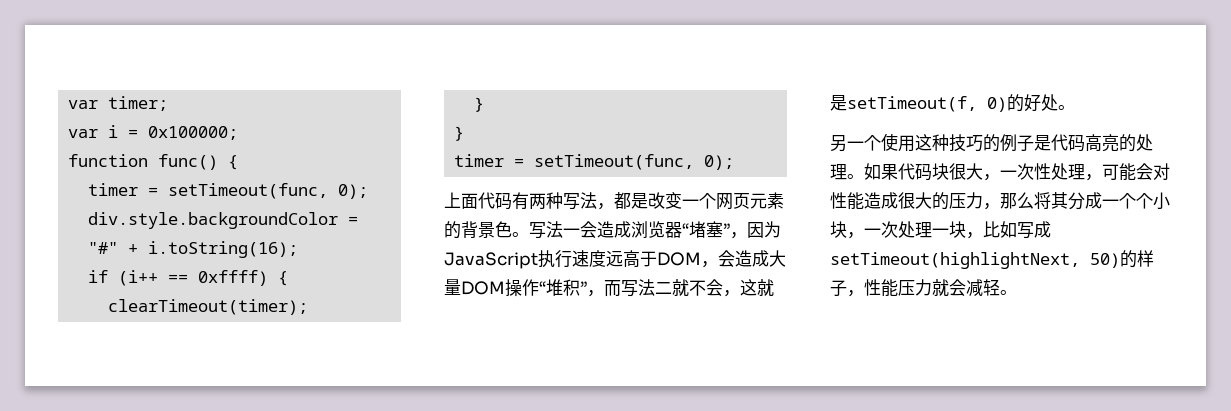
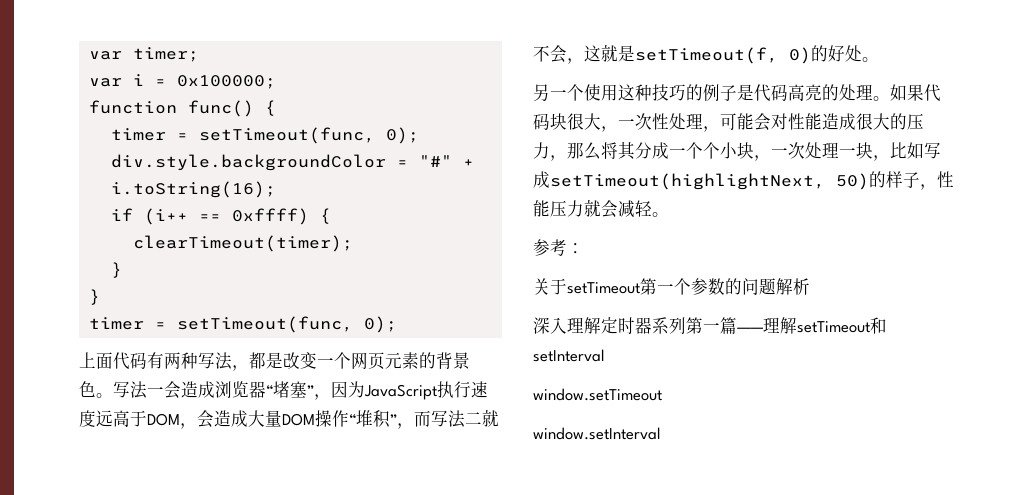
+ 参考：
+ 关于setTimeout第一个参数的问题解析
+ 深入理解定时器系列第一篇——理解setTimeout和setInterval
+ window.setTimeout
+ window.setInterval

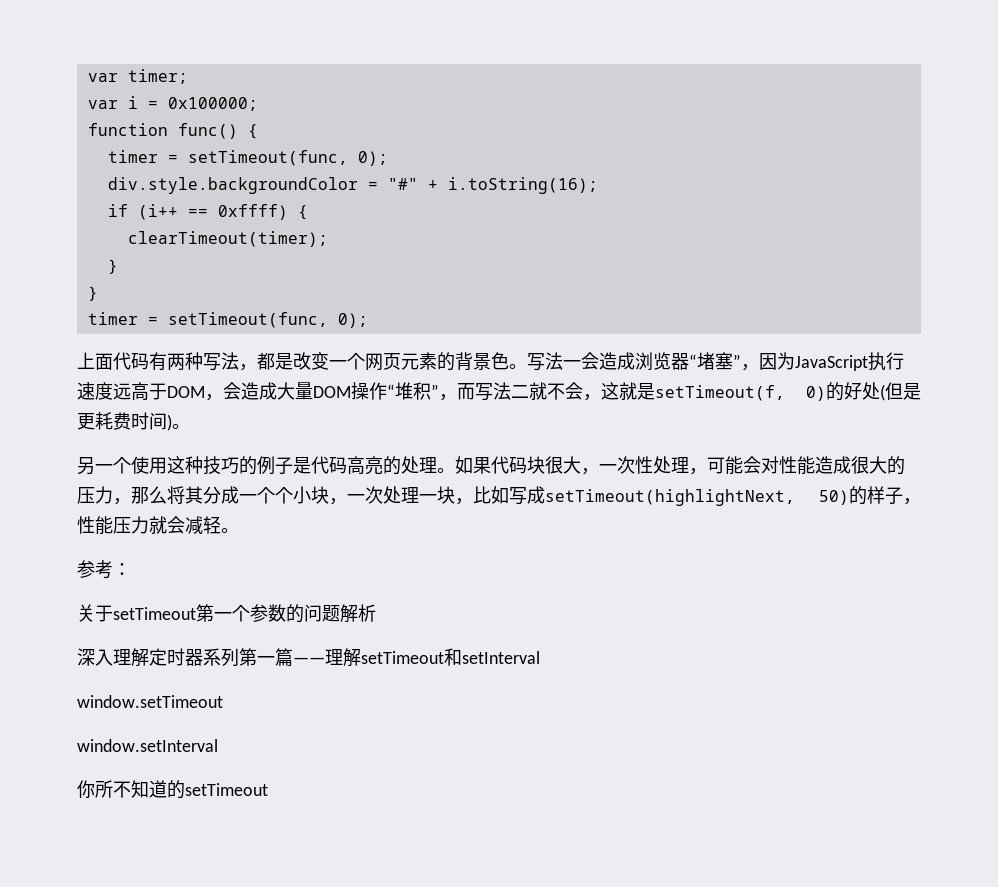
- 写法一会造成浏览器“堵塞”，因为JavaScript执行速度远高于DOM，会造成大量DOM操作“堆积”，而写法二就不会，这就是setTimeout(f, 0)的好处。
+ 写法一会造成浏览器“堵塞”，因为JavaScript执行速度远高于DOM，会造成大量DOM操作“堆积”，而写法二就不会，这就是setTimeout(f, 0)的好处(但是更耗费时间)。
+ 你所不知道的setTimeout

